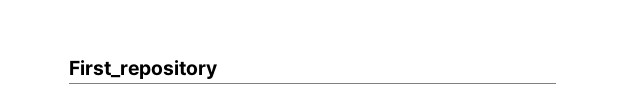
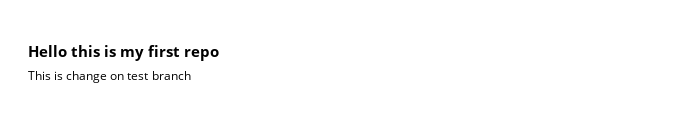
- First_repository
+ Hello this is my first repo
+ This is change on test branch

